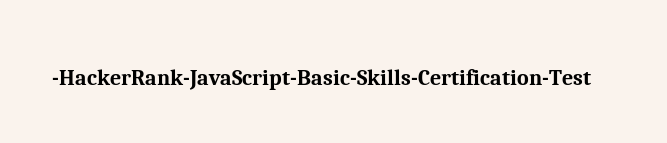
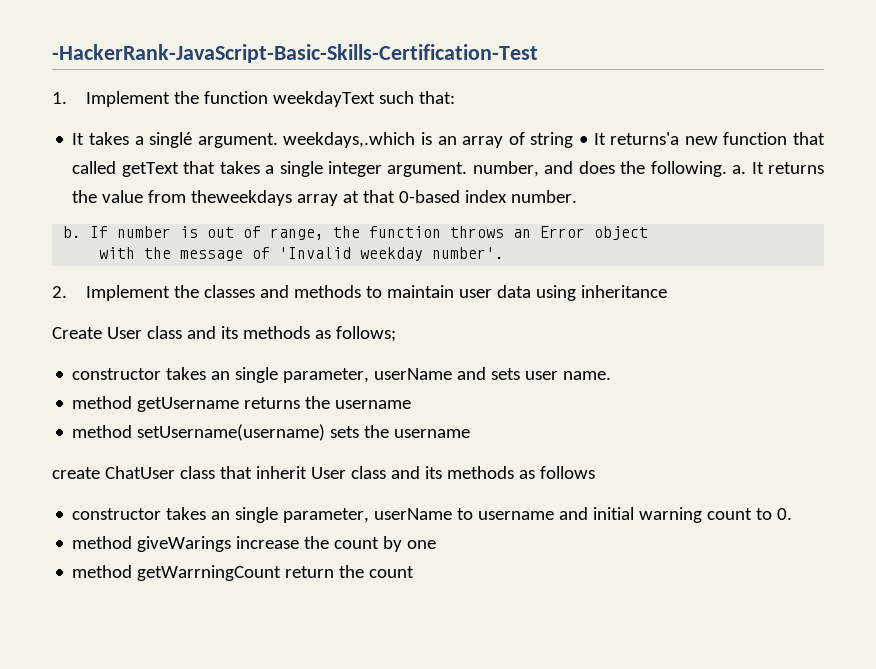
+ 1. Implement the function weekdayText such that:
+ It takes a singlé argument. weekdays,.which is an array of string • It returns'a new function that called getText that takes a single integer argument. number, and does the following. a. It returns the value from theweekdays array at that 0-based index number.
+ b. If number is out of range, the function throws an Error object
+ with the message of 'Invalid weekday number'.
+ 2. Implement the classes and methods to maintain user data using inheritance
+ Create User class and its methods as follows;
+ constructor takes an single parameter, userName and sets user name.
+ method getUsername returns the username
+ method setUsername(username) sets the username
+ create ChatUser class that inherit User class and its methods as follows
+ constructor takes an single parameter, userName to username and initial warning count to 0.
+ method giveWarings increase the count by one
+ method getWarrningCount return the count

